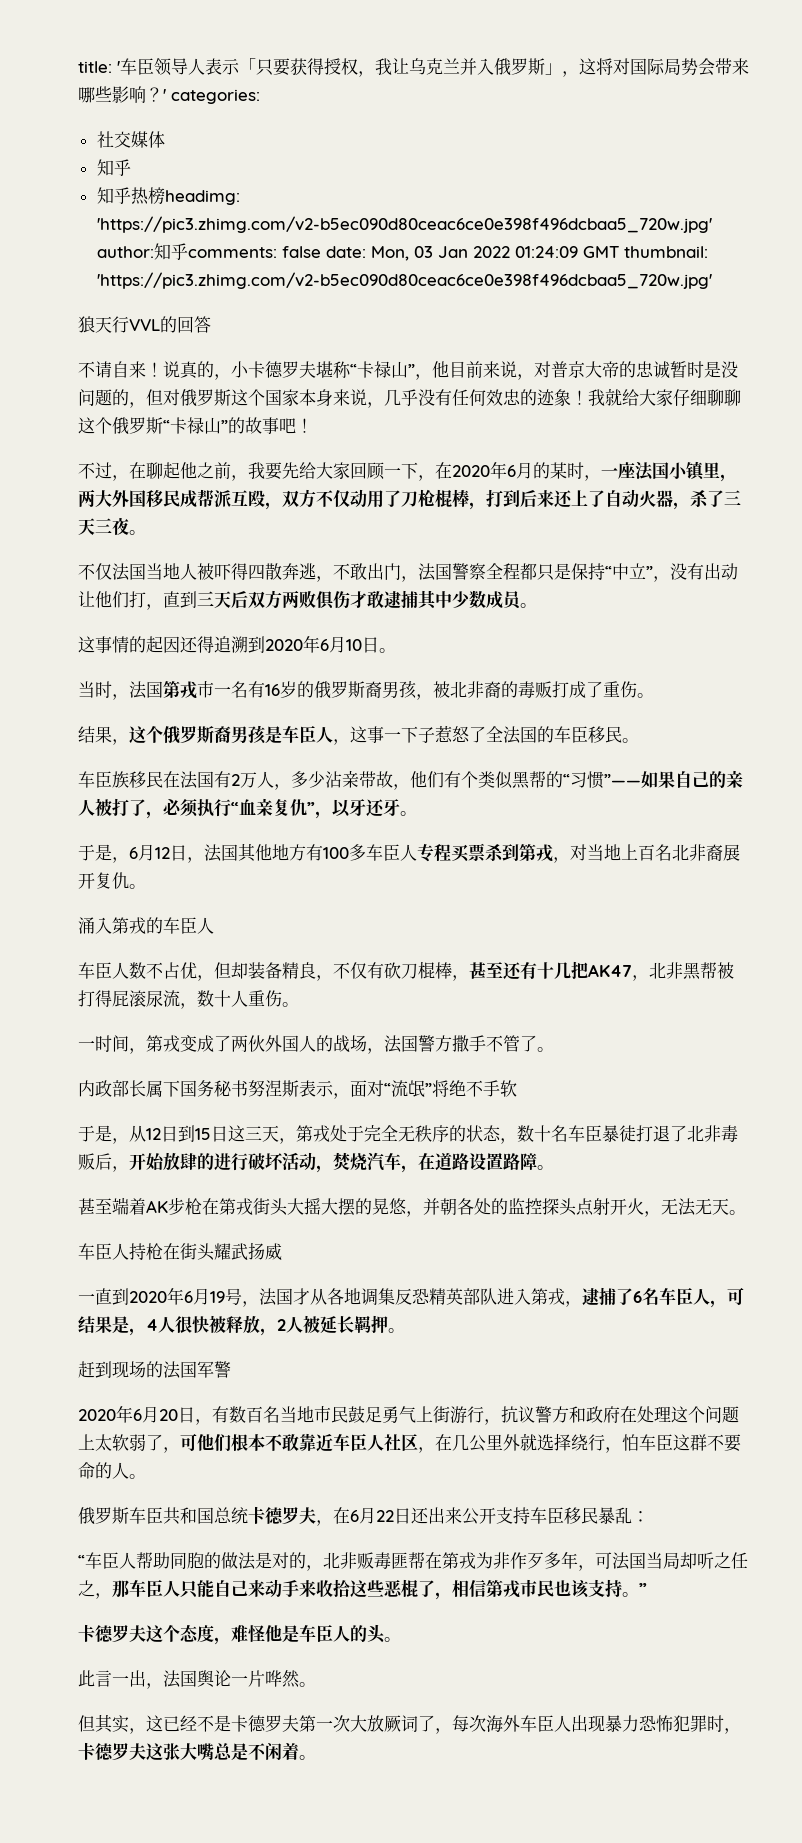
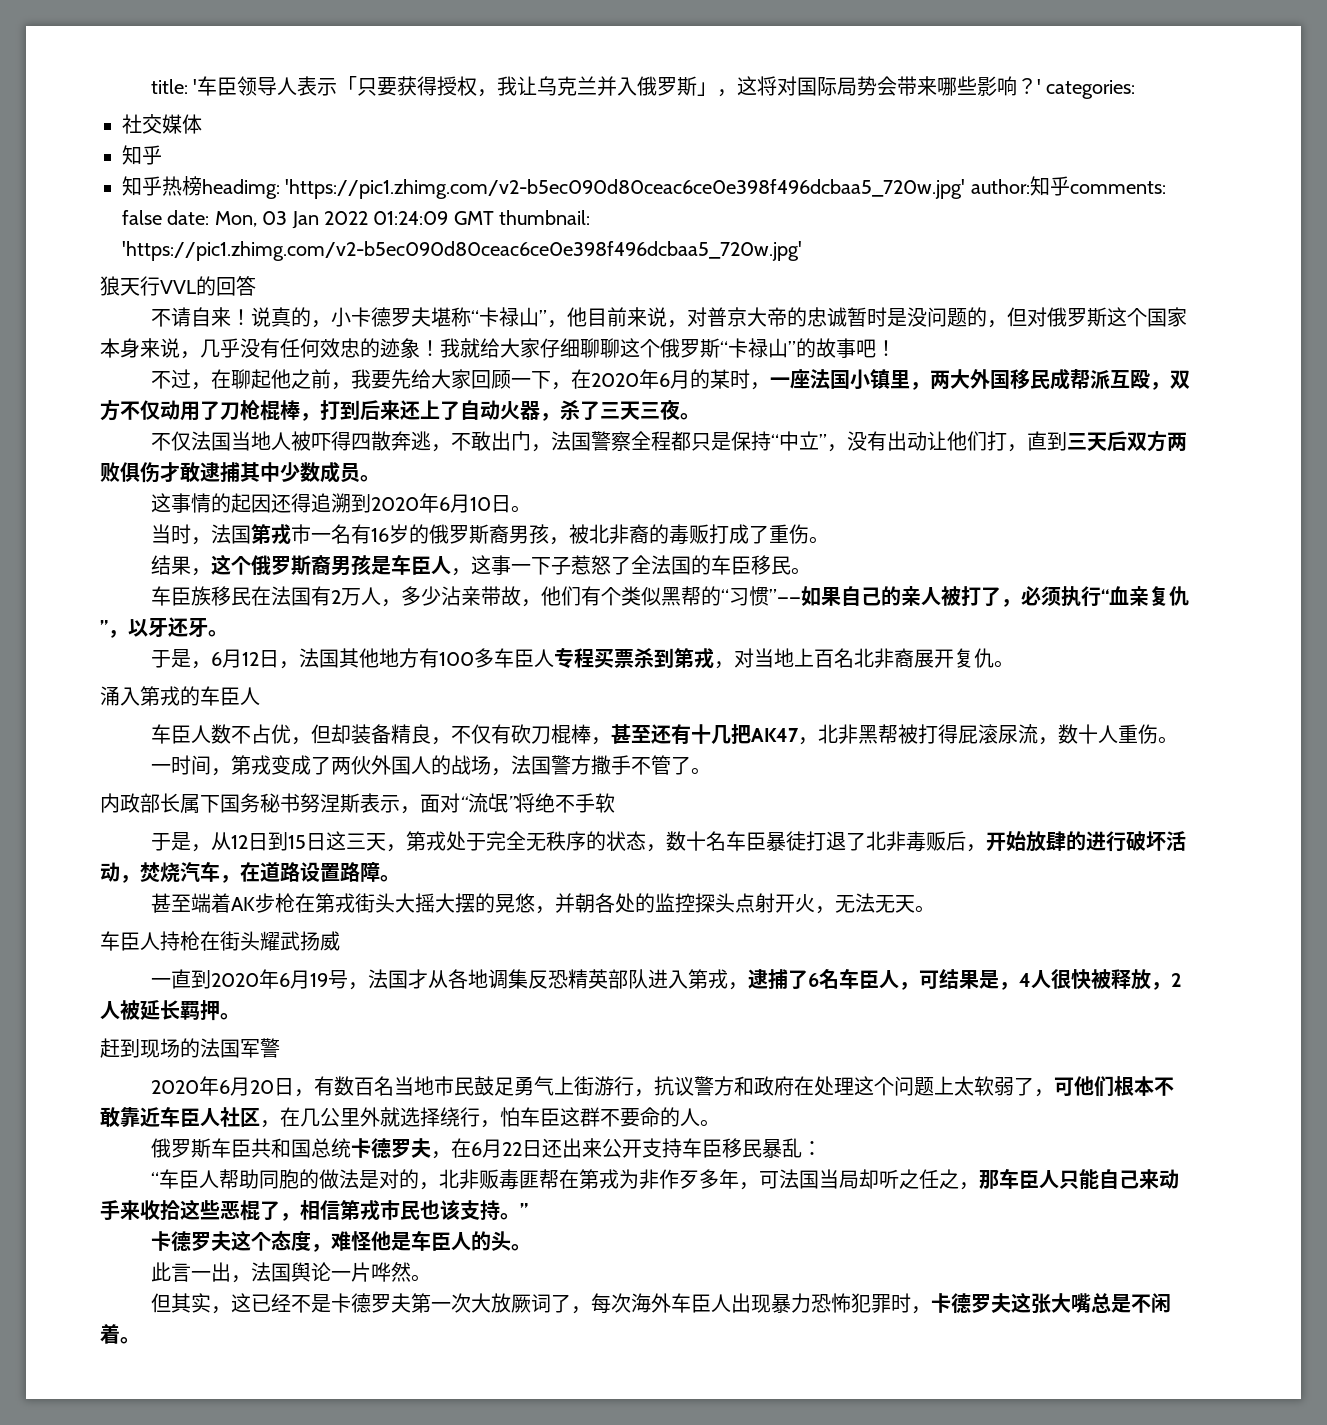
- 知乎热榜headimg: 'https://pic3.zhimg.com/v2-b5ec090d80ceac6ce0e398f496dcbaa5_720w.jpg' author:知乎comments: false date: Mon, 03 Jan 2022 01:24:09 GMT thumbnail: 'https://pic3.zhimg.com/v2-b5ec090d80ceac6ce0e398f496dcbaa5_720w.jpg'
+ 知乎热榜headimg: 'https://pic1.zhimg.com/v2-b5ec090d80ceac6ce0e398f496dcbaa5_720w.jpg' author:知乎comments: false date: Mon, 03 Jan 2022 01:24:09 GMT thumbnail: 'https://pic1.zhimg.com/v2-b5ec090d80ceac6ce0e398f496dcbaa5_720w.jpg'

